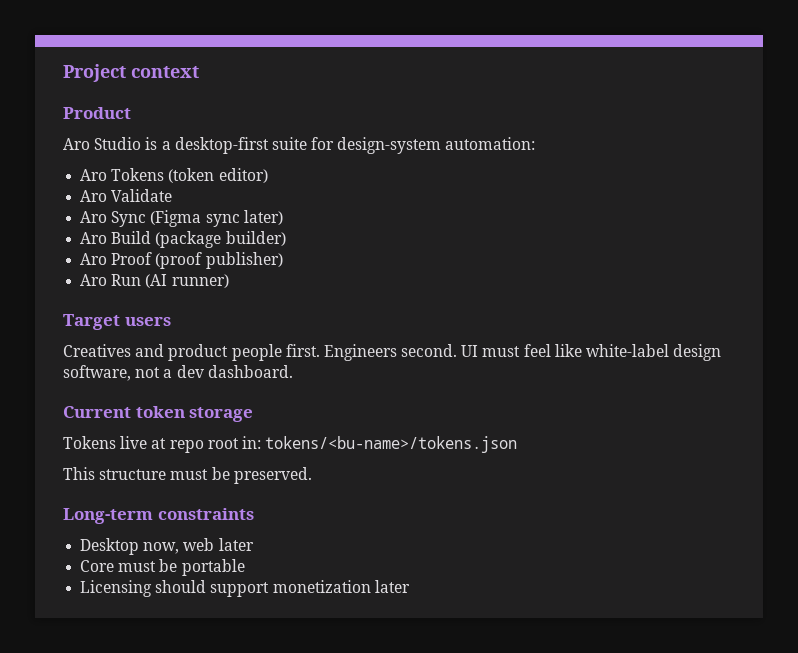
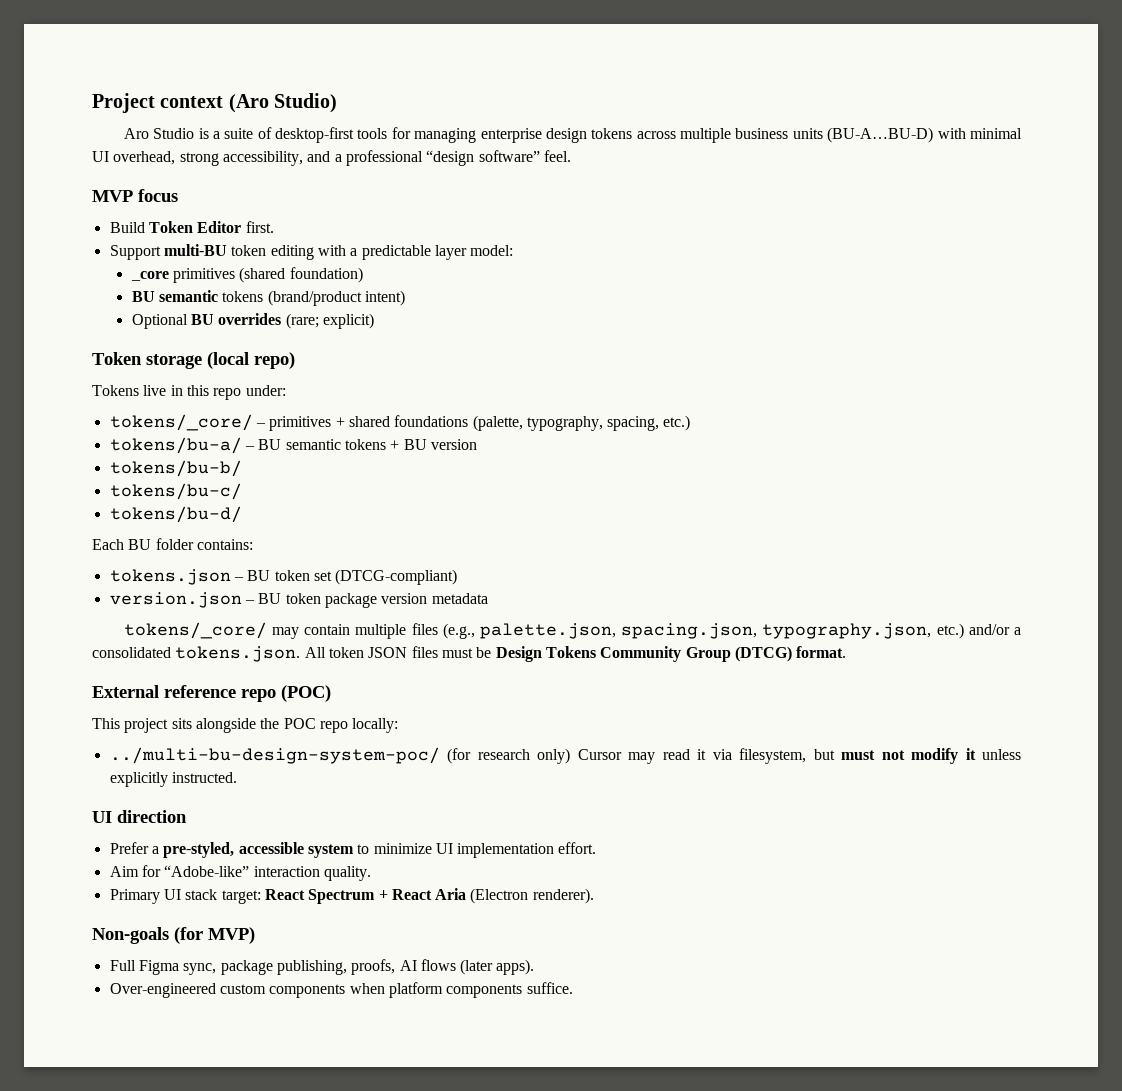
- Project context
- Product
+ Project context (Aro Studio)
- Aro Studio is a desktop-first suite for design-system automation:
- Aro Tokens (token editor)
- Aro Validate
- Aro Sync (Figma sync later)
- Aro Build (package builder)
- Aro Proof (proof publisher)
- Aro Run (AI runner)
- Target users
- Creatives and product people first. Engineers second. UI must feel like white-label design software, not a dev dashboard.
- Current token storage
+ Aro Studio is a suite of desktop-first tools for managing enterprise design tokens across multiple business units (BU-A…BU-D) with minimal UI overhead, strong accessibility, and a professional “design software” feel.
+ MVP focus
+ Build Token Editor first.
+ Support multi-BU token editing with a predictable layer model:
+ _core primitives (shared foundation)
+ BU semantic tokens (brand/product intent)
+ Optional BU overrides (rare; explicit)
+ Token storage (local repo)
- Tokens live at repo root in: tokens/<bu-name>/tokens.json
- This structure must be preserved.
- Long-term constraints
- Desktop now, web later
- Core must be portable
- Licensing should support monetization later
+ Tokens live in this repo under:
+ tokens/_core/ – primitives + shared foundations (palette, typography, spacing, etc.)
+ tokens/bu-a/ – BU semantic tokens + BU version
+ tokens/bu-b/
+ tokens/bu-c/
+ tokens/bu-d/
+ Each BU folder contains:
+ tokens.json – BU token set (DTCG-compliant)
+ version.json – BU token package version metadata
+ tokens/_core/ may contain multiple files (e.g., palette.json, spacing.json, typography.json, etc.) and/or a consolidated tokens.json. All token JSON files must be Design Tokens Community Group (DTCG) format.
+ External reference repo (POC)
+ This project sits alongside the POC repo locally:
+ ../multi-bu-design-system-poc/ (for research only) Cursor may read it via filesystem, but must not modify it unless explicitly instructed.
+ UI direction
+ Prefer a pre-styled, accessible system to minimize UI implementation effort.
+ Aim for “Adobe-like” interaction quality.
+ Primary UI stack target: React Spectrum + React Aria (Electron renderer).
+ Non-goals (for MVP)
+ Full Figma sync, package publishing, proofs, AI flows (later apps).
+ Over-engineered custom components when platform components suffice.

